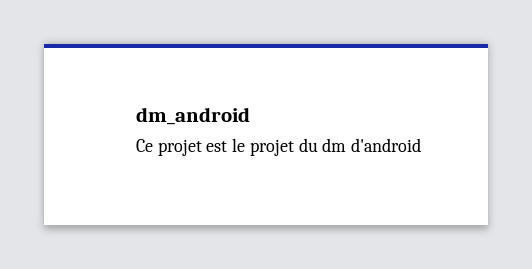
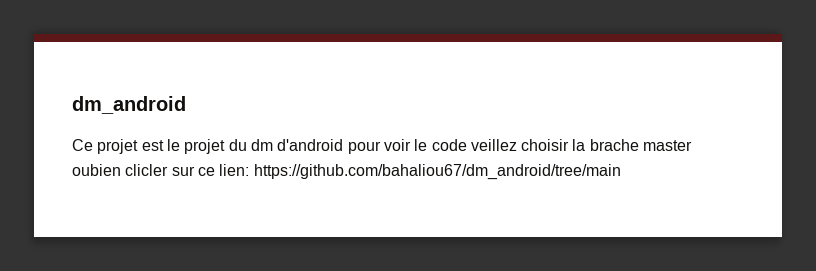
- Ce projet est le projet du dm d'android
+ Ce projet est le projet du dm d'android pour voir le code veillez choisir la brache master oubien clicler sur ce lien: https://github.com/bahaliou67/dm_android/tree/main

